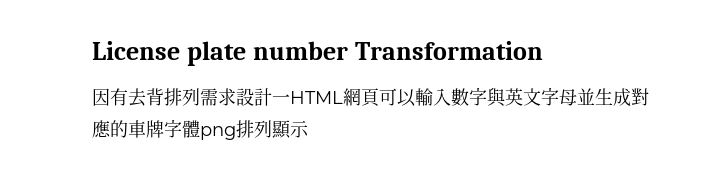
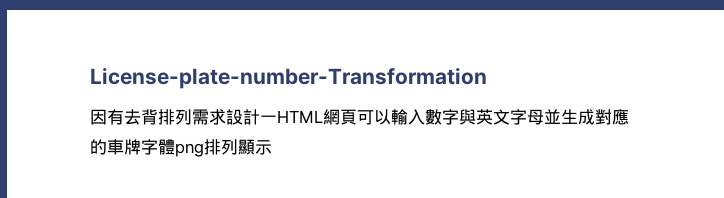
- License plate number Transformation
+ License-plate-number-Transformation

